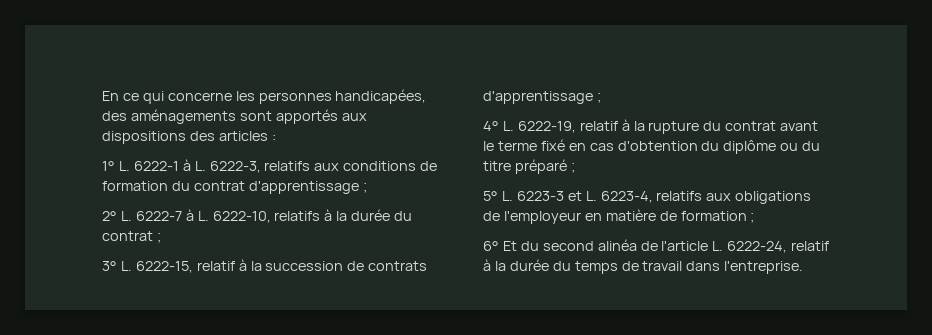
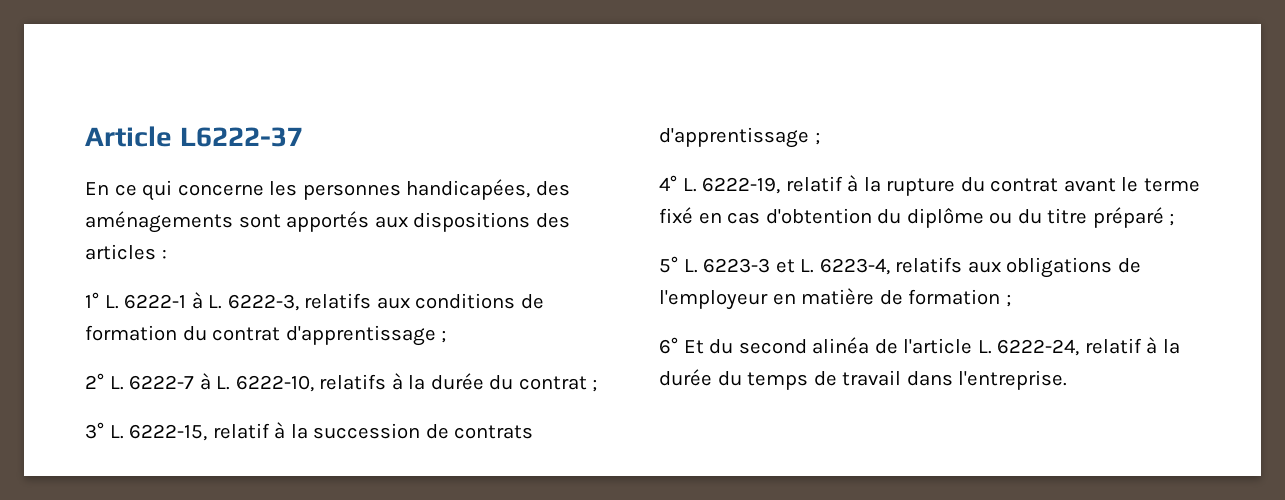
+ Article L6222-37

